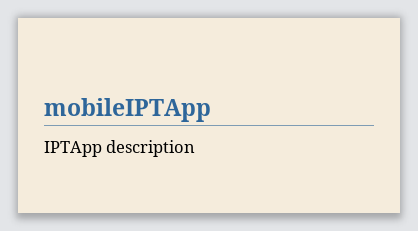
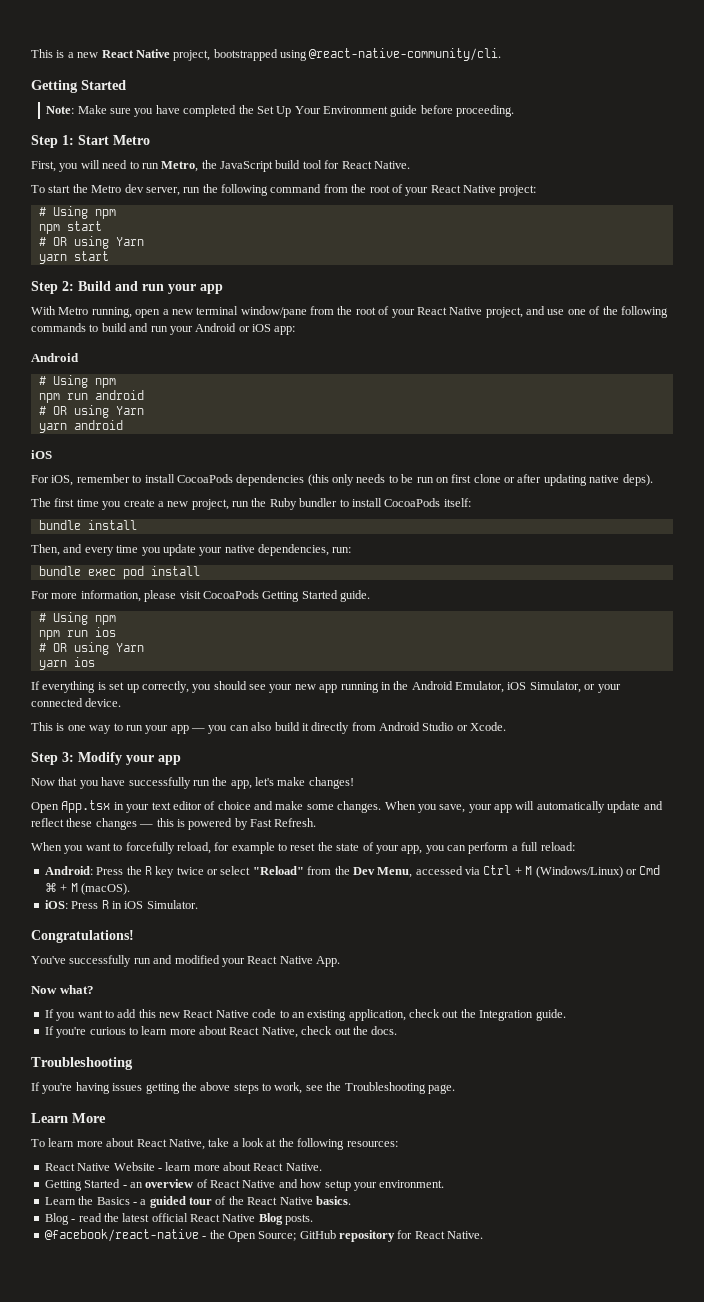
- mobileIPTApp
- IPTApp description
+ This is a new React Native project, bootstrapped using @react-native-community/cli.
+ Getting Started
+ Note: Make sure you have completed the Set Up Your Environment guide before proceeding.
+ Step 1: Start Metro
+ First, you will need to run Metro, the JavaScript build tool for React Native.
+ To start the Metro dev server, run the following command from the root of your React Native project:
+ # Using npm
+ npm start
+ # OR using Yarn
+ yarn start
+ Step 2: Build and run your app
+ With Metro running, open a new terminal window/pane from the root of your React Native project, and use one of the following commands to build and run your Android or iOS app:
+ Android
+ # Using npm
+ npm run android
+ # OR using Yarn
+ yarn android
+ iOS
+ For iOS, remember to install CocoaPods dependencies (this only needs to be run on first clone or after updating native deps).
+ The first time you create a new project, run the Ruby bundler to install CocoaPods itself:
+ bundle install
+ Then, and every time you update your native dependencies, run:
+ bundle exec pod install
+ For more information, please visit CocoaPods Getting Started guide.
+ # Using npm
+ npm run ios
+ # OR using Yarn
+ yarn ios
+ If everything is set up correctly, you should see your new app running in the Android Emulator, iOS Simulator, or your connected device.
+ This is one way to run your app — you can also build it directly from Android Studio or Xcode.
+ Step 3: Modify your app
+ Now that you have successfully run the app, let's make changes!
+ Open App.tsx in your text editor of choice and make some changes. When you save, your app will automatically update and reflect these changes — this is powered by Fast Refresh.
+ When you want to forcefully reload, for example to reset the state of your app, you can perform a full reload:
+ Android: Press the R key twice or select "Reload" from the Dev Menu, accessed via Ctrl + M (Windows/Linux) or Cmd ⌘ + M (macOS).
+ iOS: Press R in iOS Simulator.
+ Congratulations!
+ You've successfully run and modified your React Native App.
+ Now what?
+ If you want to add this new React Native code to an existing application, check out the Integration guide.
+ If you're curious to learn more about React Native, check out the docs.
+ Troubleshooting
+ If you're having issues getting the above steps to work, see the Troubleshooting page.
+ Learn More
+ To learn more about React Native, take a look at the following resources:
+ React Native Website - learn more about React Native.
+ Getting Started - an overview of React Native and how setup your environment.
+ Learn the Basics - a guided tour of the React Native basics.
+ Blog - read the latest official React Native Blog posts.
+ @facebook/react-native - the Open Source; GitHub repository for React Native.

